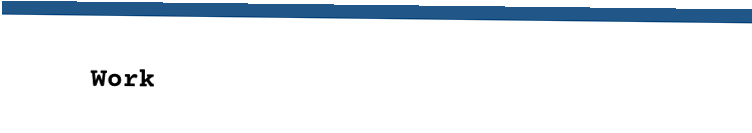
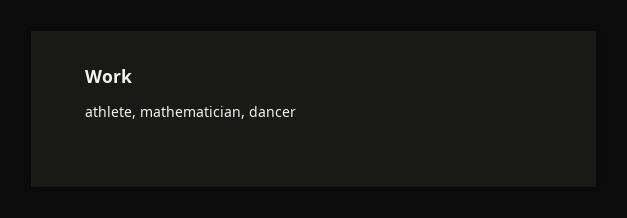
+ athlete, mathematician, dancer

